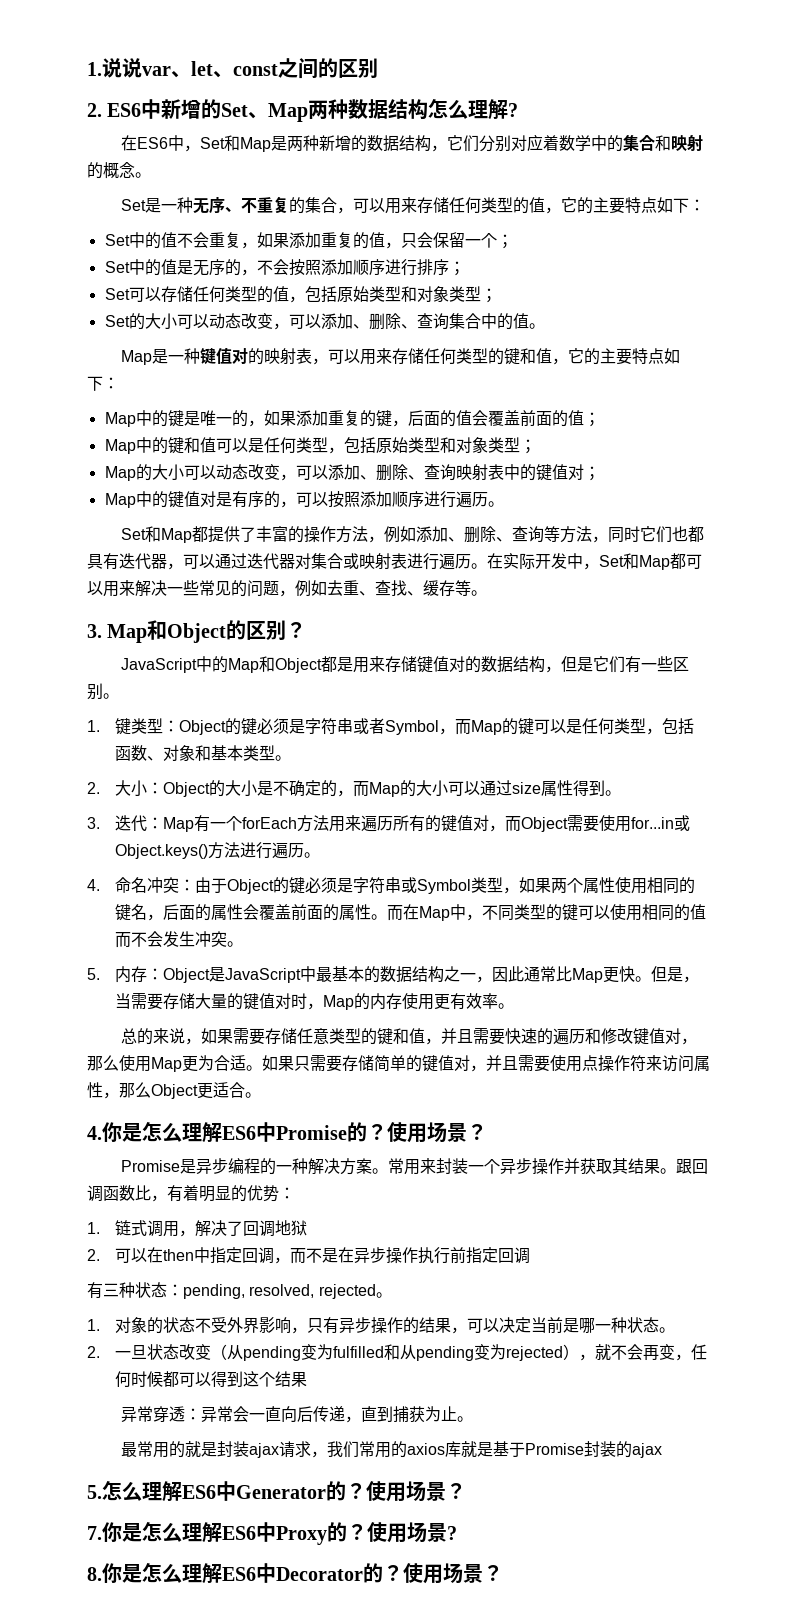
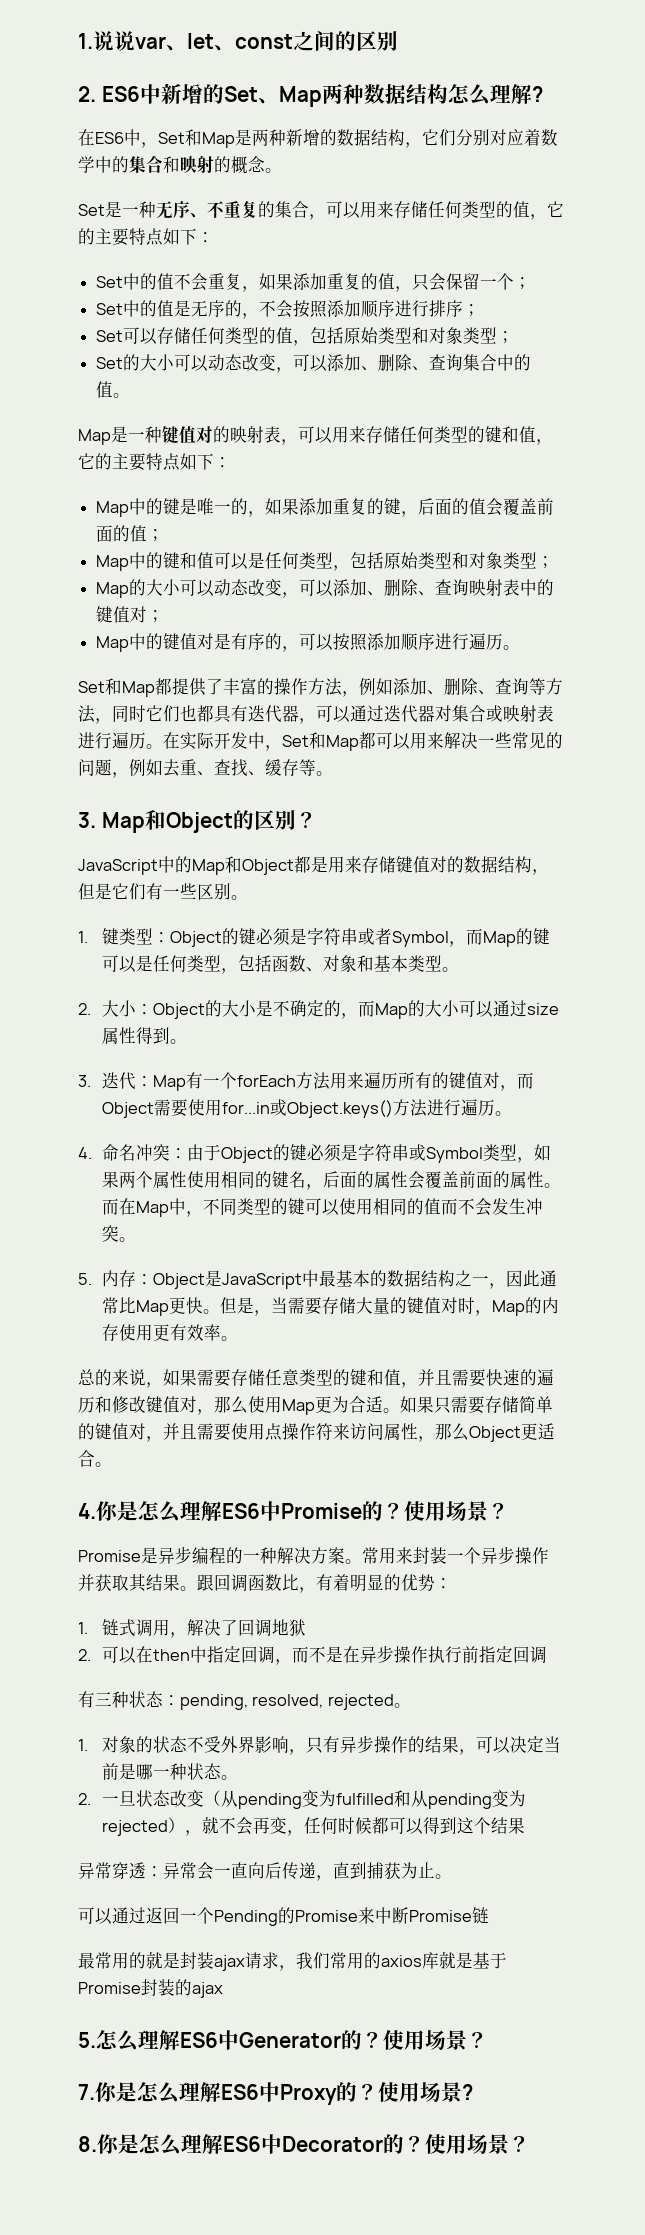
+ 可以通过返回一个Pending的Promise来中断Promise链

